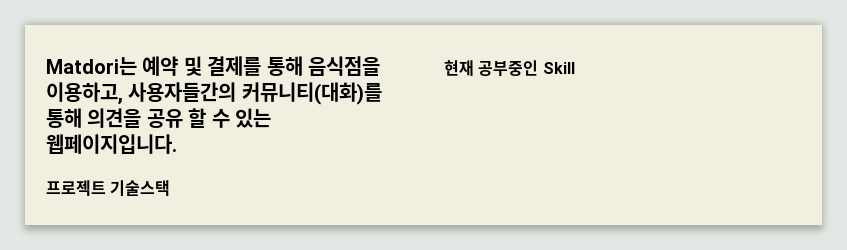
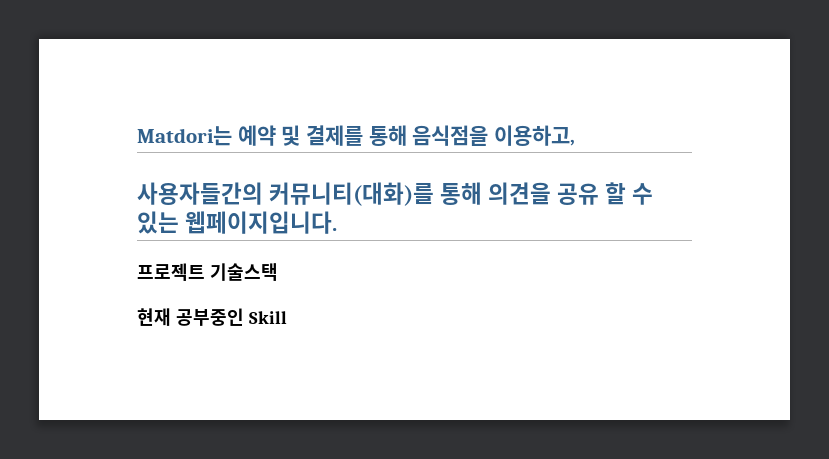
- Matdori는 예약 및 결제를 통해 음식점을 이용하고, 사용자들간의 커뮤니티(대화)를 통해 의견을 공유 할 수 있는 웹페이지입니다.
+ Matdori는 예약 및 결제를 통해 음식점을 이용하고,
+ 사용자들간의 커뮤니티(대화)를 통해 의견을 공유 할 수 있는 웹페이지입니다.

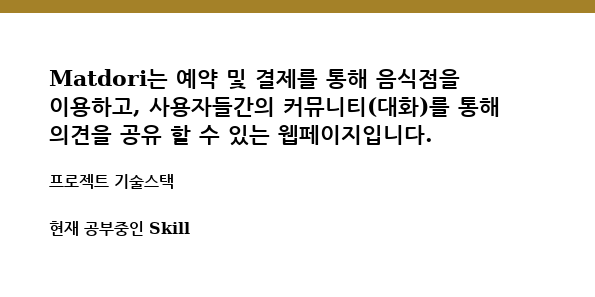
- Matdori는 예약 및 결제를 통해 음식점을 이용하고,
- 사용자들간의 커뮤니티(대화)를 통해 의견을 공유 할 수 있는 웹페이지입니다.
+ Matdori는 예약 및 결제를 통해 음식점을 이용하고, 사용자들간의 커뮤니티(대화)를 통해 의견을 공유 할 수 있는 웹페이지입니다.

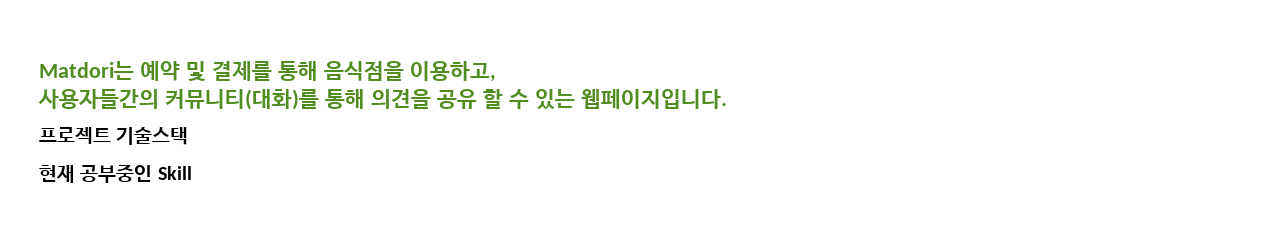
- Matdori는 예약 및 결제를 통해 음식점을 이용하고, 사용자들간의 커뮤니티(대화)를 통해 의견을 공유 할 수 있는 웹페이지입니다.
+ Matdori는 예약 및 결제를 통해 음식점을 이용하고,
+ 사용자들간의 커뮤니티(대화)를 통해 의견을 공유 할 수 있는 웹페이지입니다.

